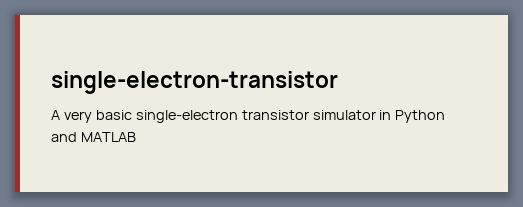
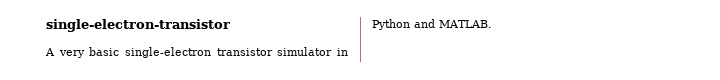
- A very basic single-electron transistor simulator in Python and MATLAB
+ A very basic single-electron transistor simulator in Python and MATLAB.

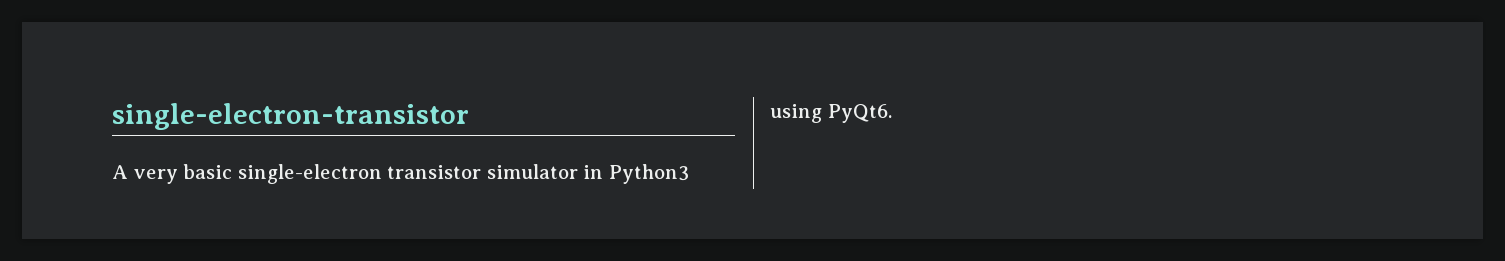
- A very basic single-electron transistor simulator in Python and MATLAB.
+ A very basic single-electron transistor simulator in Python3 using PyQt6.

